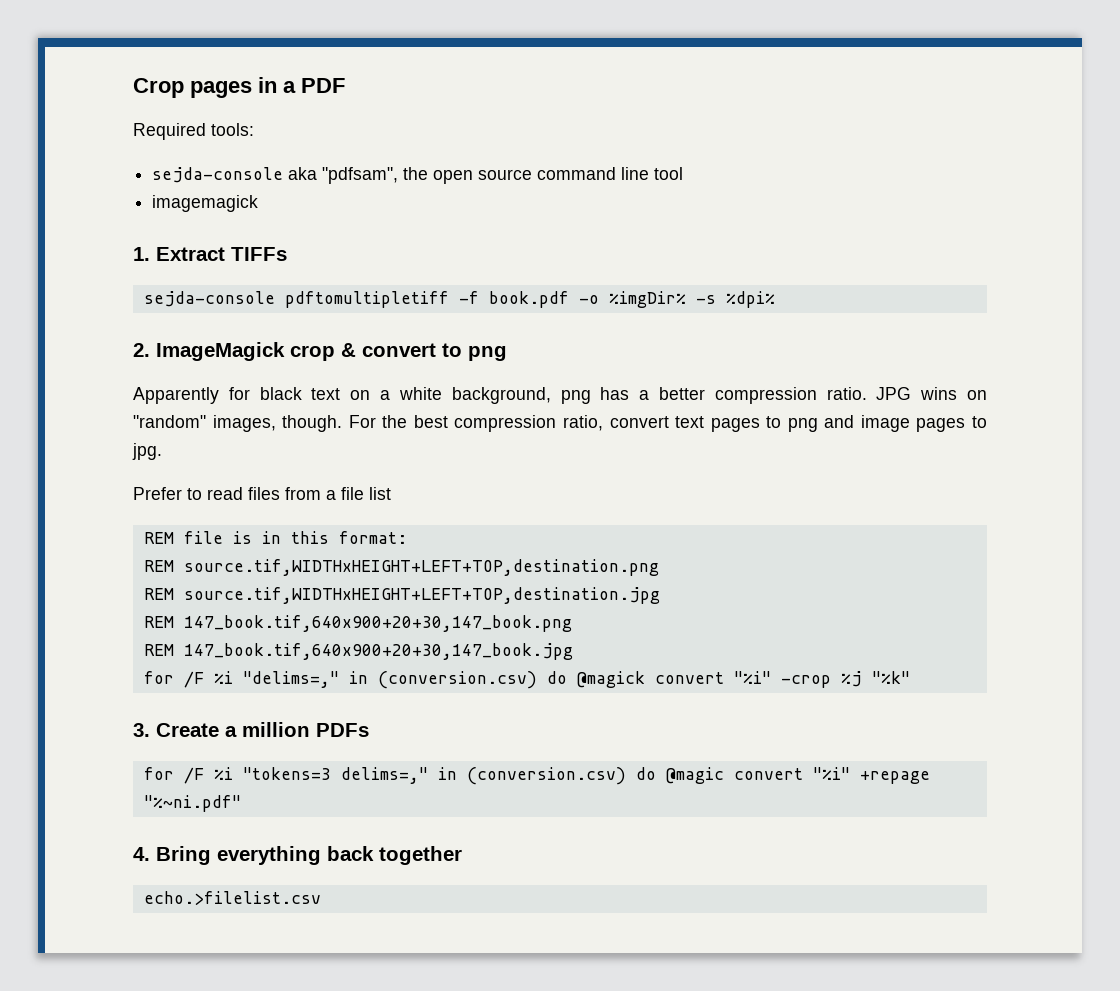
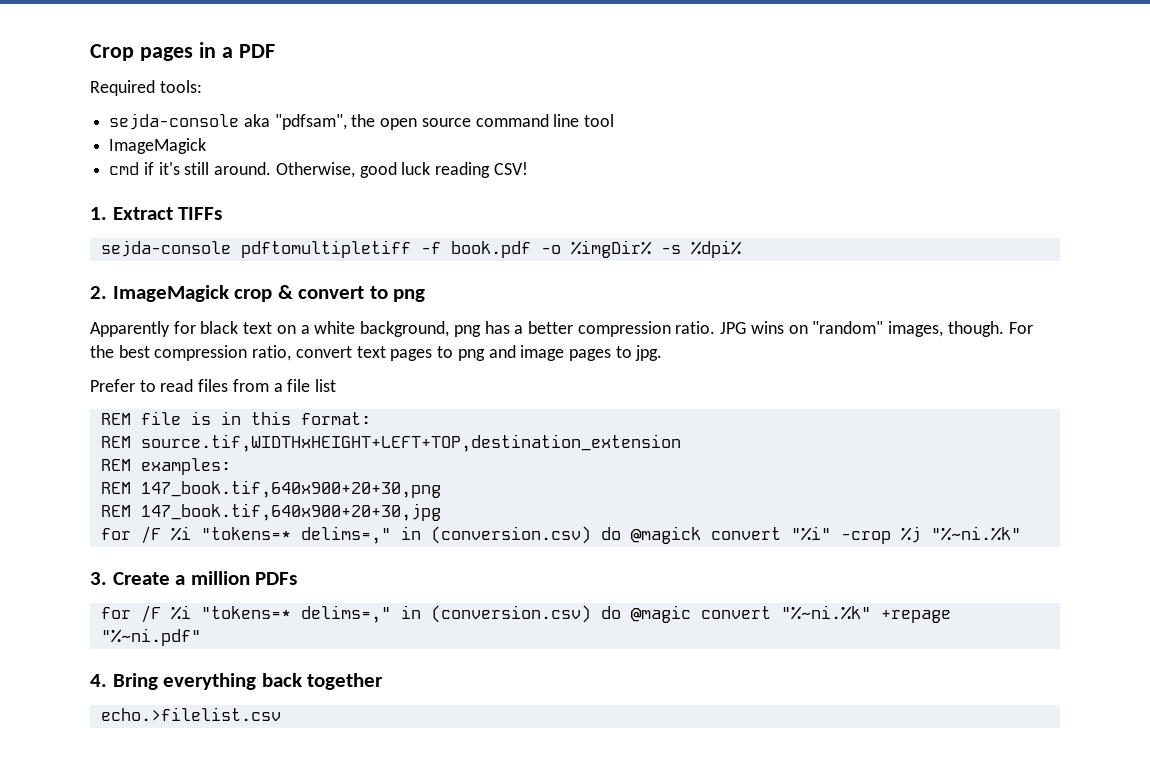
  sejda-console aka "pdfsam", the open source command line tool
- imagemagick
+ ImageMagick
+ cmd if it's still around. Otherwise, good luck reading CSV!
- REM source.tif,WIDTHxHEIGHT+LEFT+TOP,destination.png
- REM source.tif,WIDTHxHEIGHT+LEFT+TOP,destination.jpg
- REM 147_book.tif,640x900+20+30,147_book.png
- REM 147_book.tif,640x900+20+30,147_book.jpg
- for /F %i "delims=," in (conversion.csv) do @magick convert "%i" -crop %j "%k"
+ REM source.tif,WIDTHxHEIGHT+LEFT+TOP,destination_extension
+ REM examples:
+ REM 147_book.tif,640x900+20+30,png
+ REM 147_book.tif,640x900+20+30,jpg
+ for /F %i "tokens=* delims=," in (conversion.csv) do @magick convert "%i" -crop %j "%~ni.%k"
- for /F %i "tokens=3 delims=," in (conversion.csv) do @magic convert "%i" +repage "%~ni.pdf"
+ for /F %i "tokens=* delims=," in (conversion.csv) do @magic convert "%~ni.%k" +repage "%~ni.pdf"

